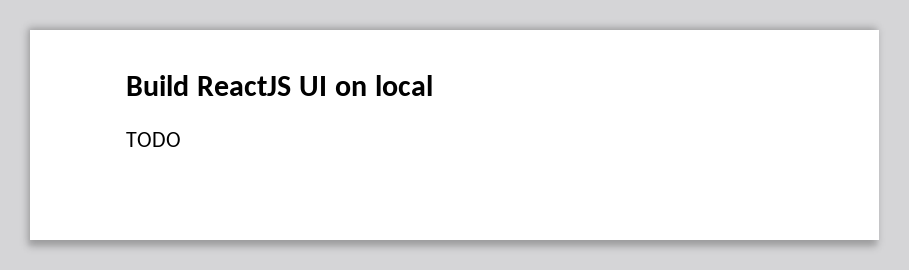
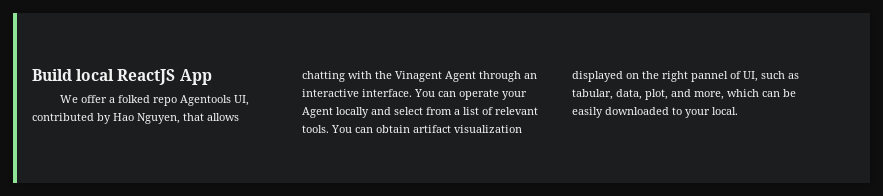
- Build ReactJS UI on local
- TODO
+ Build local ReactJS App
+ We offer a folked repo Agentools UI, contributed by Hao Nguyen, that allows chatting with the Vinagent Agent through an interactive interface. You can operate your Agent locally and select from a list of relevant tools. You can obtain artifact visualization displayed on the right pannel of UI, such as tabular, data, plot, and more, which can be easily downloaded to your local.

